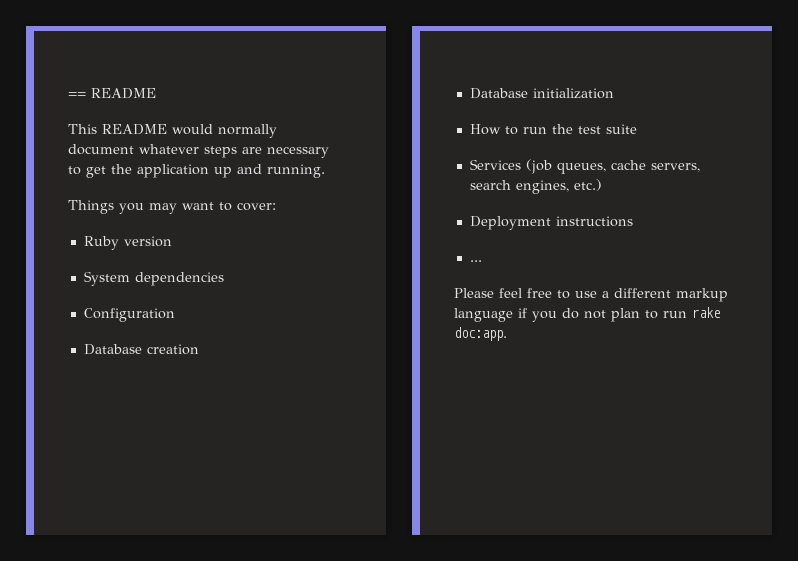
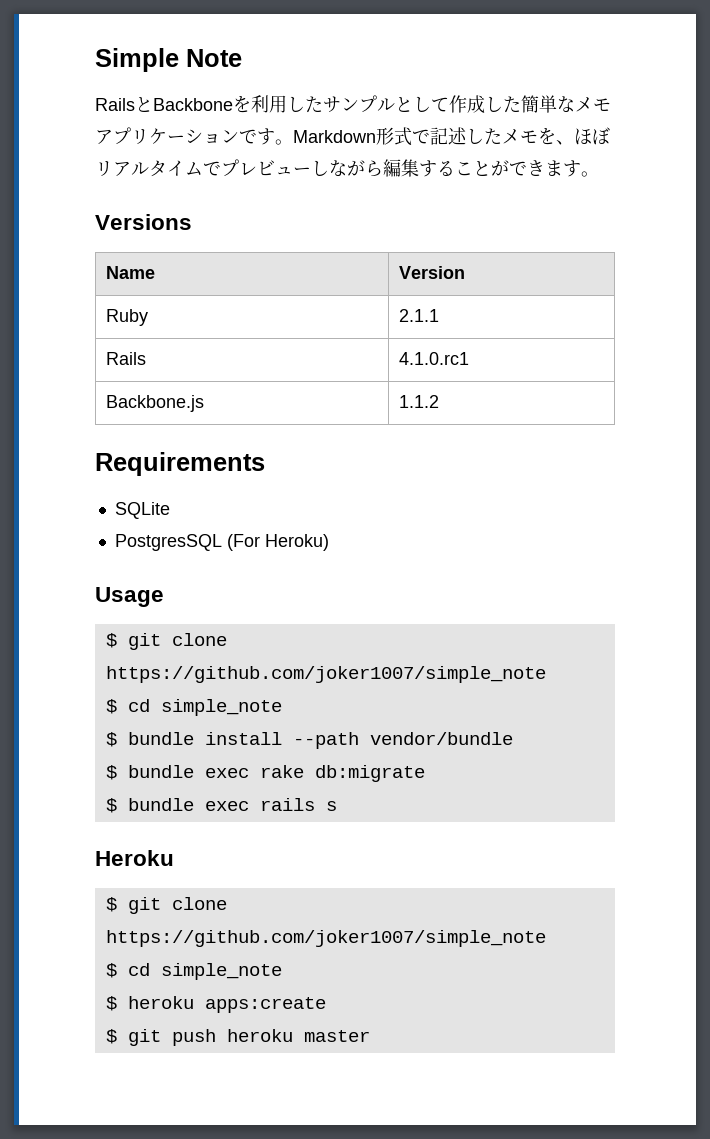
- == README
- This README would normally document whatever steps are necessary to get the application up and running.
- Things you may want to cover:
- Ruby version
- System dependencies
- Configuration
- Database creation
- Database initialization
- How to run the test suite
- Services (job queues, cache servers, search engines, etc.)
- Deployment instructions
- ...
- Please feel free to use a different markup language if you do not plan to run rake doc:app.
+ Simple Note
+ RailsとBackboneを利用したサンプルとして作成した簡単なメモアプリケーションです。Markdown形式で記述したメモを、ほぼリアルタイムでプレビューしながら編集することができます。
+ Versions
+ Name | Version
+ Ruby | 2.1.1
+ Rails | 4.1.0.rc1
+ Backbone.js | 1.1.2
+ Requirements
+ SQLite
+ PostgresSQL (For Heroku)
+ Usage
+ $ git clone https://github.com/joker1007/simple_note
+ $ cd simple_note
+ $ bundle install --path vendor/bundle
+ $ bundle exec rake db:migrate
+ $ bundle exec rails s
+ Heroku
+ $ git clone https://github.com/joker1007/simple_note
+ $ cd simple_note
+ $ heroku apps:create
+ $ git push heroku master

